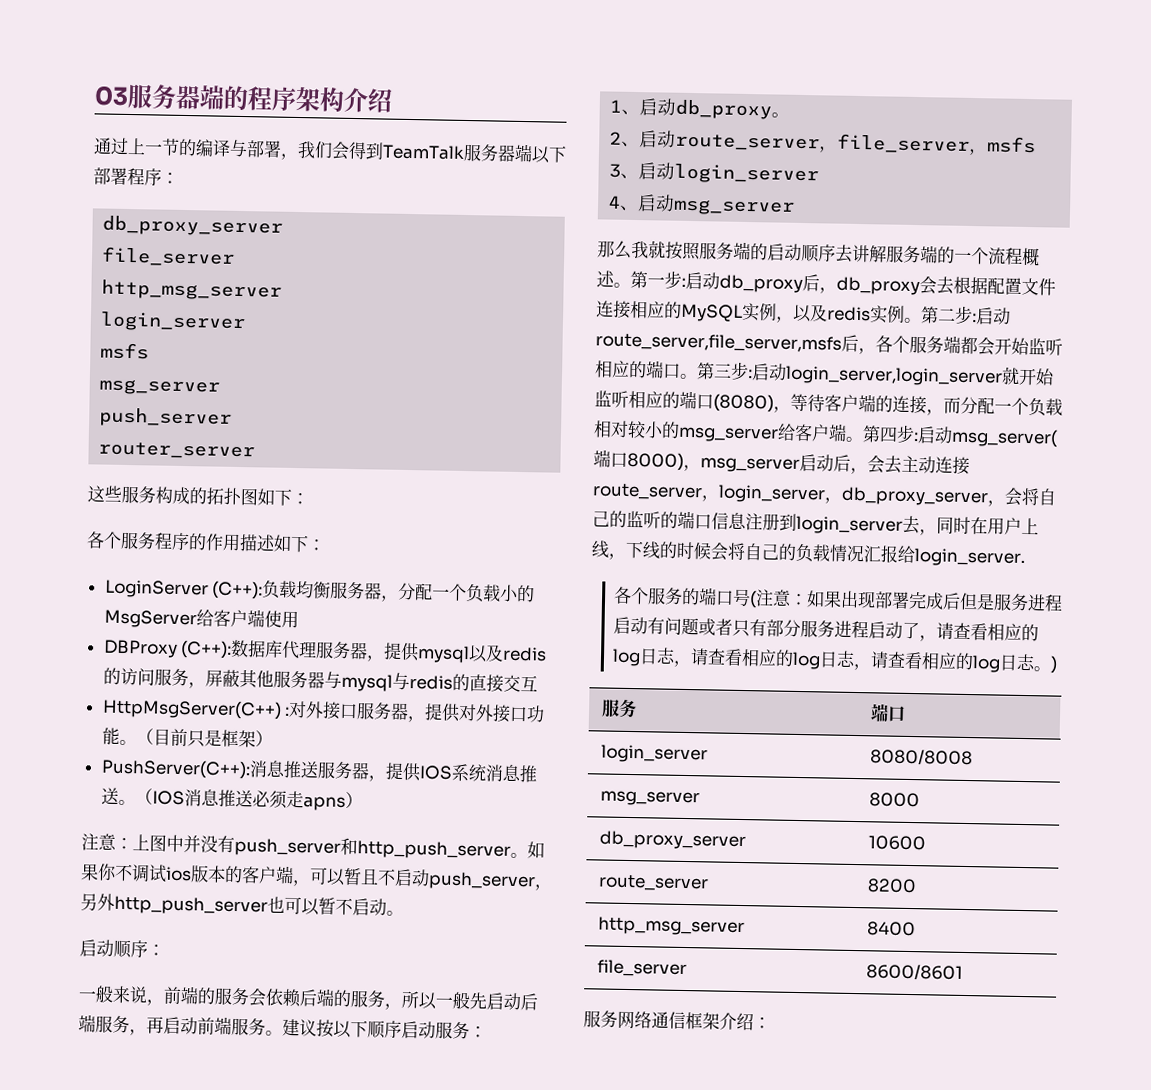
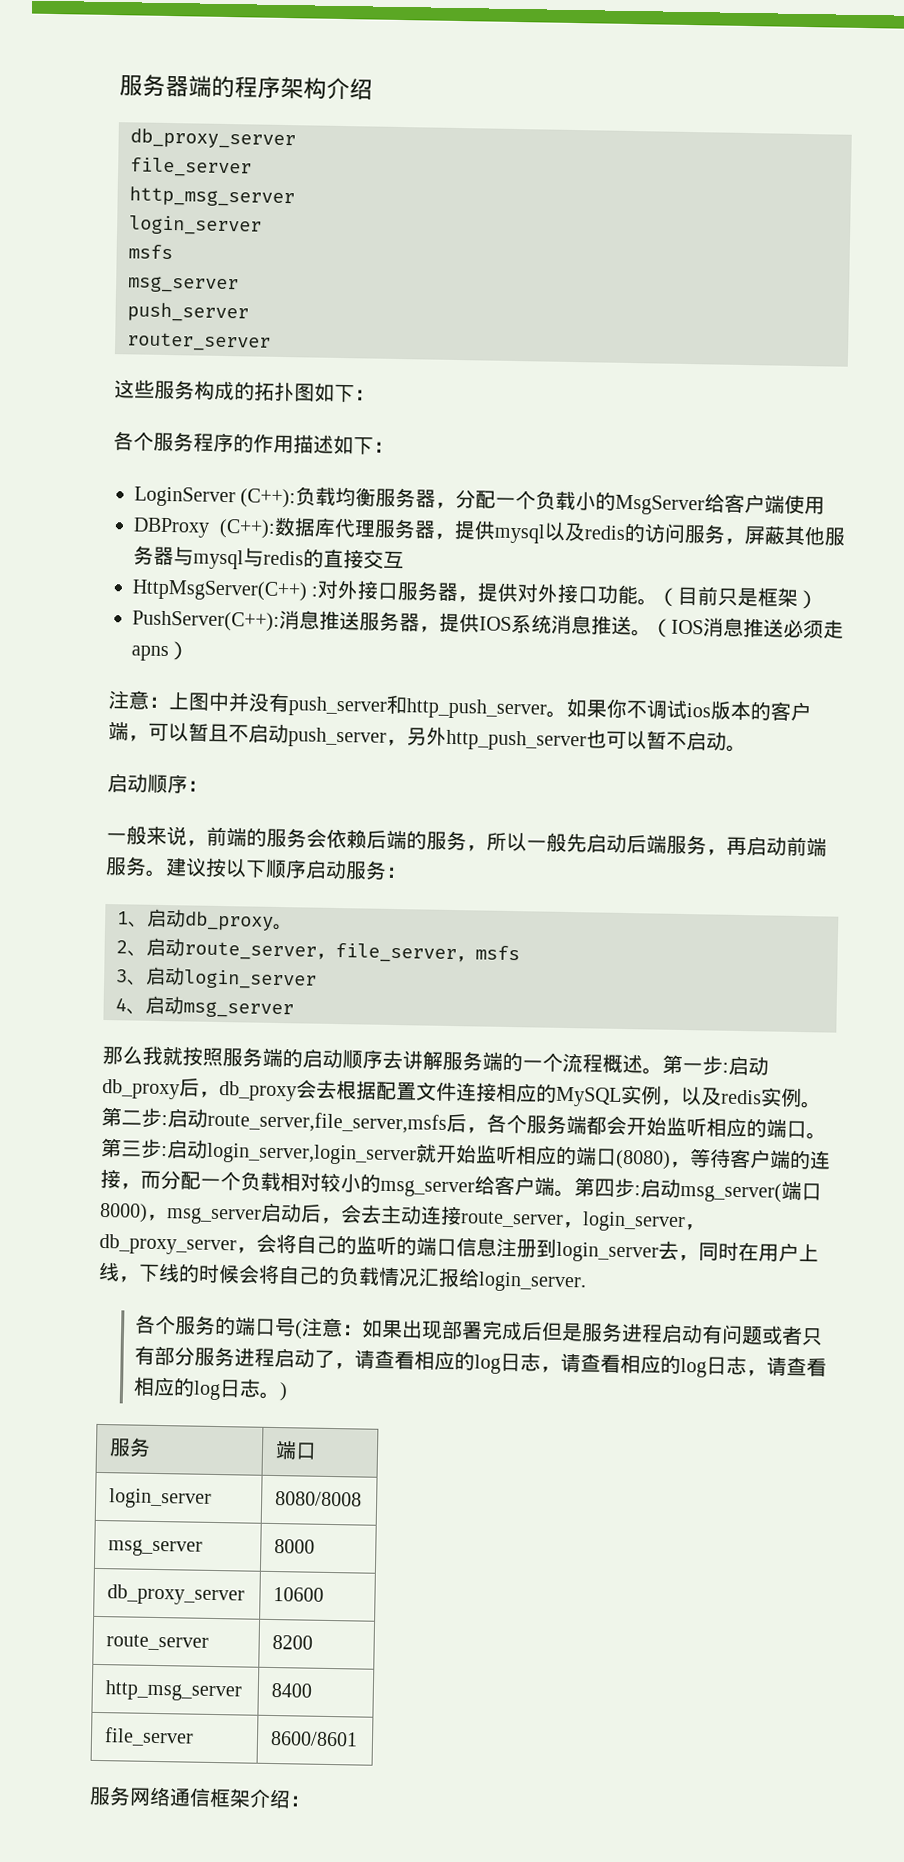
- 03服务器端的程序架构介绍
+ 服务器端的程序架构介绍
- 通过上一节的编译与部署，我们会得到TeamTalk服务器端以下部署程序：

